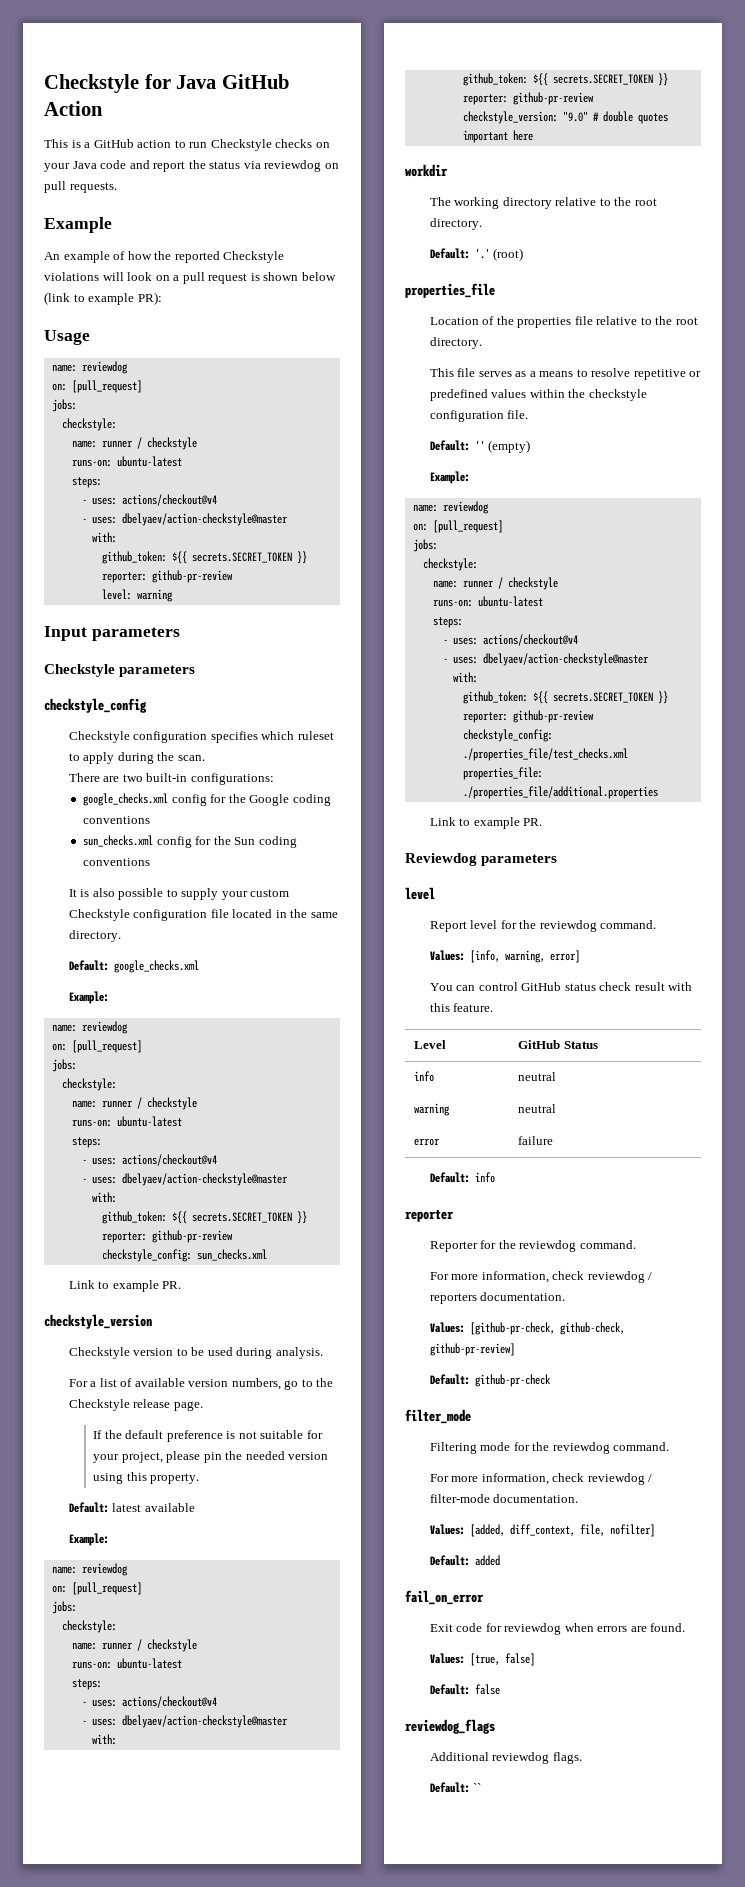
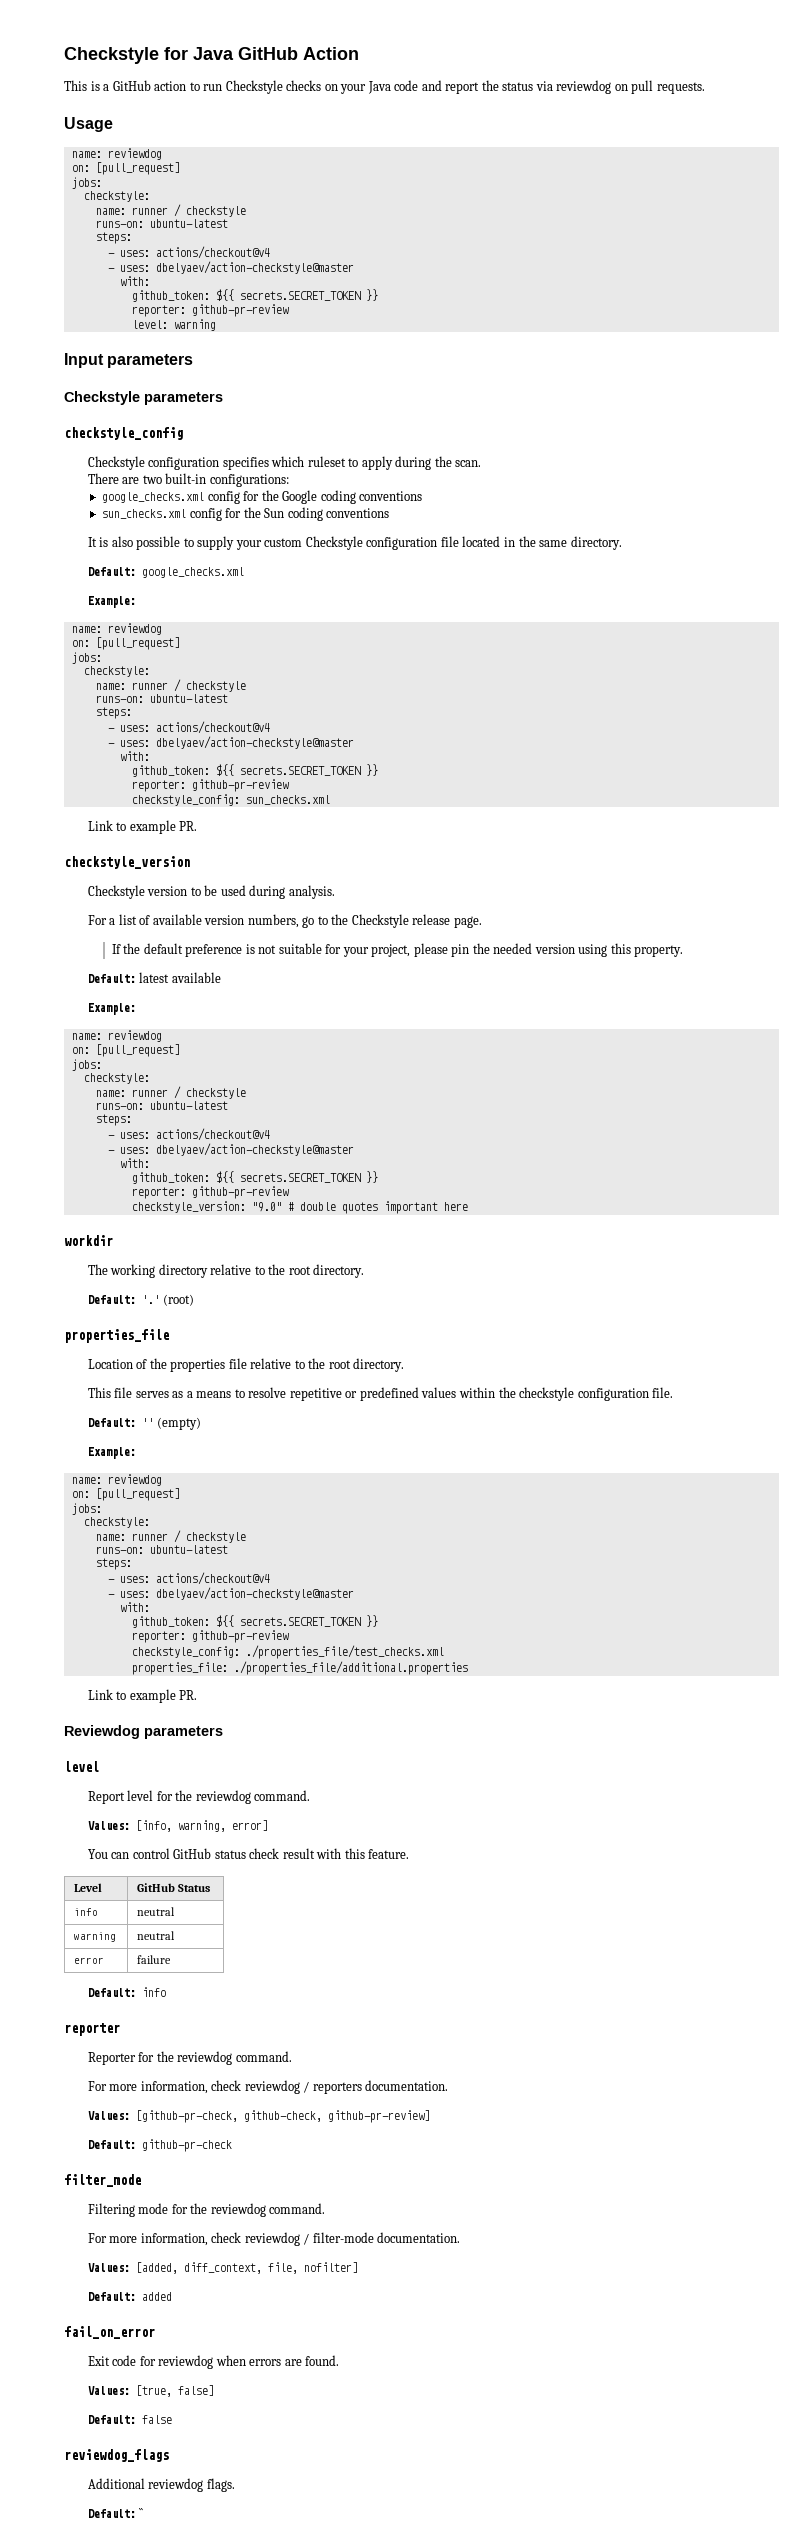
- Example
- An example of how the reported Checkstyle violations will look on a pull request is shown below (link to example PR):

